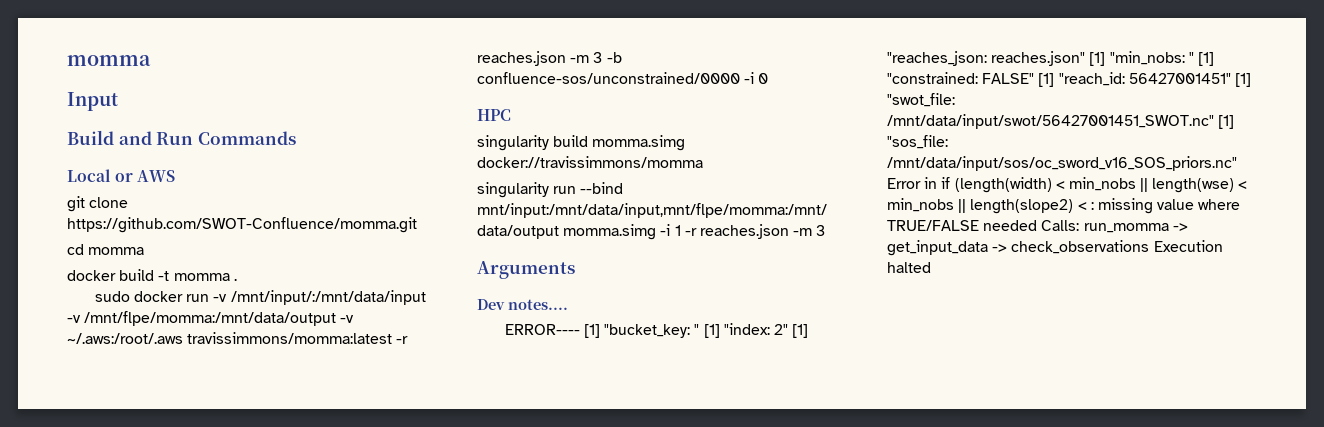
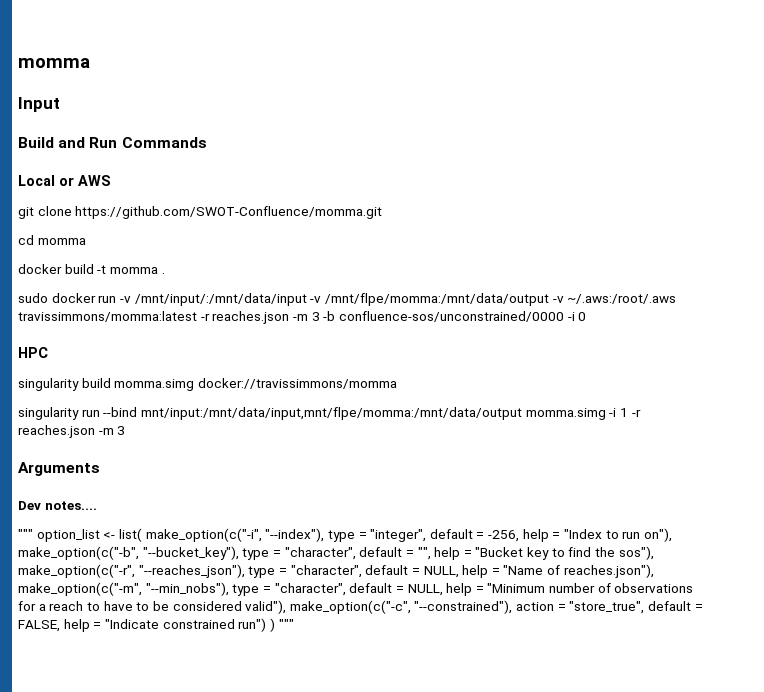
- ERROR---- [1] "bucket_key: " [1] "index: 2" [1] "reaches_json: reaches.json" [1] "min_nobs: " [1] "constrained: FALSE" [1] "reach_id: 56427001451" [1] "swot_file: /mnt/data/input/swot/56427001451_SWOT.nc" [1] "sos_file: /mnt/data/input/sos/oc_sword_v16_SOS_priors.nc" Error in if (length(width) < min_nobs || length(wse) < min_nobs || length(slope2) < : missing value where TRUE/FALSE needed Calls: run_momma -> get_input_data -> check_observations Execution halted
+ """ option_list <- list( make_option(c("-i", "--index"), type = "integer", default = -256, help = "Index to run on"), make_option(c("-b", "--bucket_key"), type = "character", default = "", help = "Bucket key to find the sos"), make_option(c("-r", "--reaches_json"), type = "character", default = NULL, help = "Name of reaches.json"), make_option(c("-m", "--min_nobs"), type = "character", default = NULL, help = "Minimum number of observations for a reach to have to be considered valid"), make_option(c("-c", "--constrained"), action = "store_true", default = FALSE, help = "Indicate constrained run") ) """

